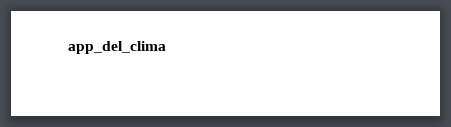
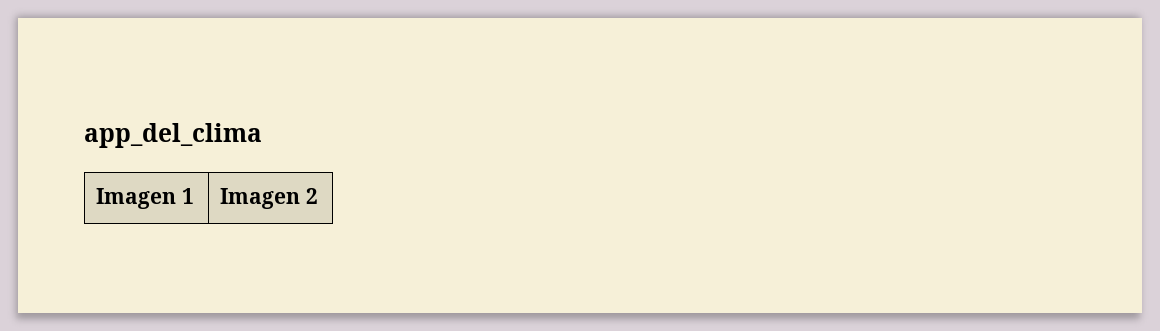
+ Imagen 1 | Imagen 2

